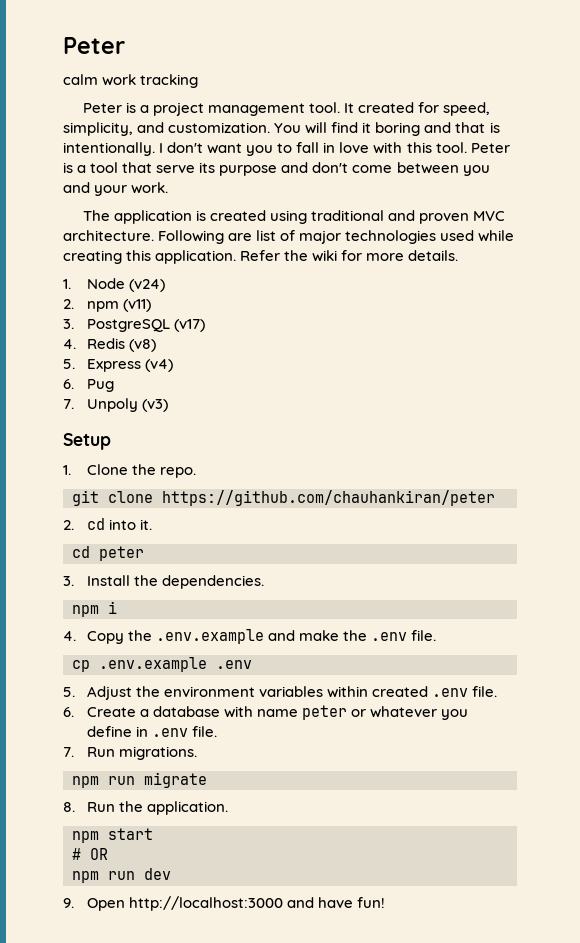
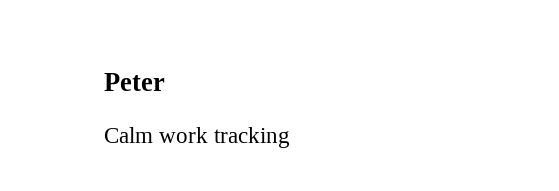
- calm work tracking
+ Calm work tracking
- Peter is a project management tool. It created for speed, simplicity, and customization. You will find it boring and that is intentionally. I don't want you to fall in love with this tool. Peter is a tool that serve its purpose and don't come between you and your work.
- The application is created using traditional and proven MVC architecture. Following are list of major technologies used while creating this application. Refer the wiki for more details.
- 1. Node (v24)
- 2. npm (v11)
- 3. PostgreSQL (v17)
- 4. Redis (v8)
- 5. Express (v4)
- 6. Pug
- 7. Unpoly (v3)
- Setup
- 1. Clone the repo.
- git clone https://github.com/chauhankiran/peter
- 2. cd into it.
- cd peter
- 3. Install the dependencies.
- npm i
- 4. Copy the .env.example and make the .env file.
- cp .env.example .env
- 5. Adjust the environment variables within created .env file.
- 6. Create a database with name peter or whatever you define in .env file.
- 7. Run migrations.
- npm run migrate
- 8. Run the application.
- npm start
- # OR
- npm run dev
- 9. Open http://localhost:3000 and have fun!

